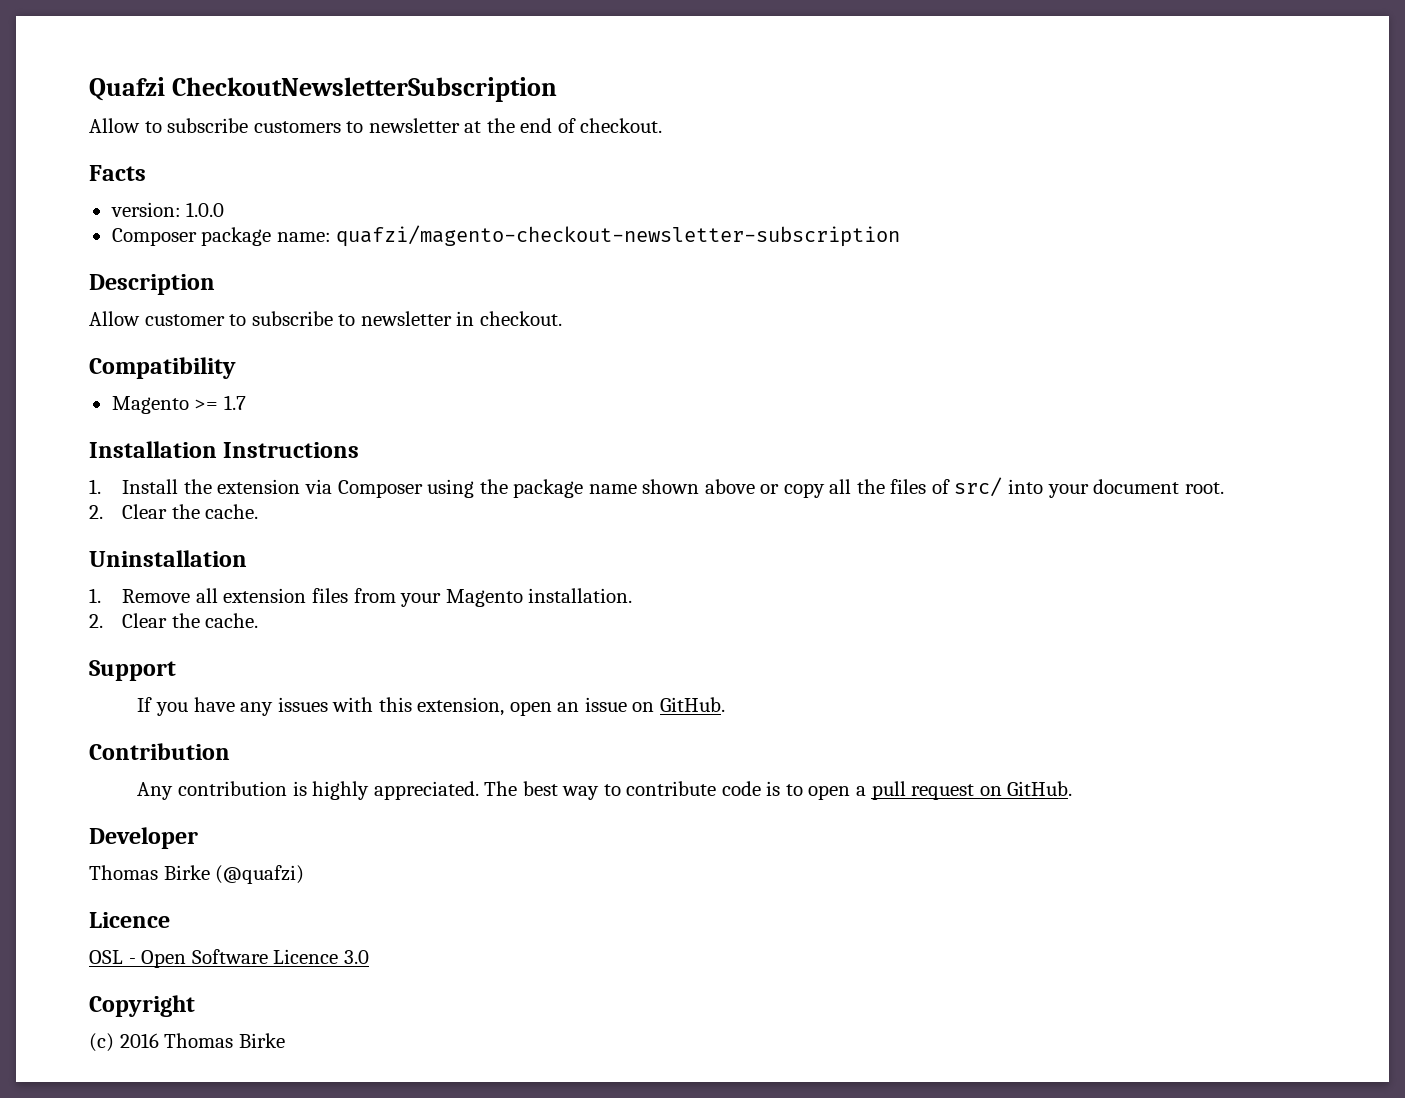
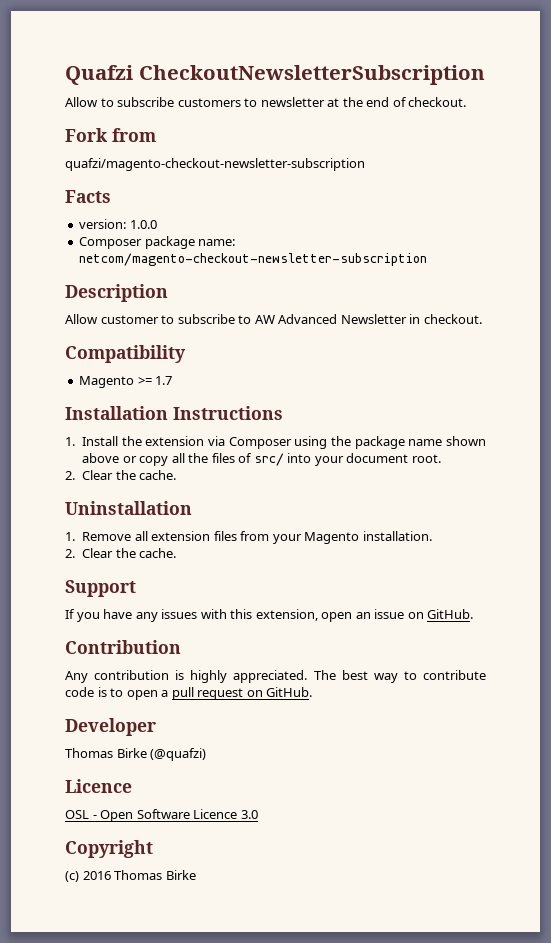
+ Fork from
+ quafzi/magento-checkout-newsletter-subscription
- Composer package name: quafzi/magento-checkout-newsletter-subscription
+ Composer package name: netcom/magento-checkout-newsletter-subscription
- Allow customer to subscribe to newsletter in checkout.
+ Allow customer to subscribe to AW Advanced Newsletter in checkout.

